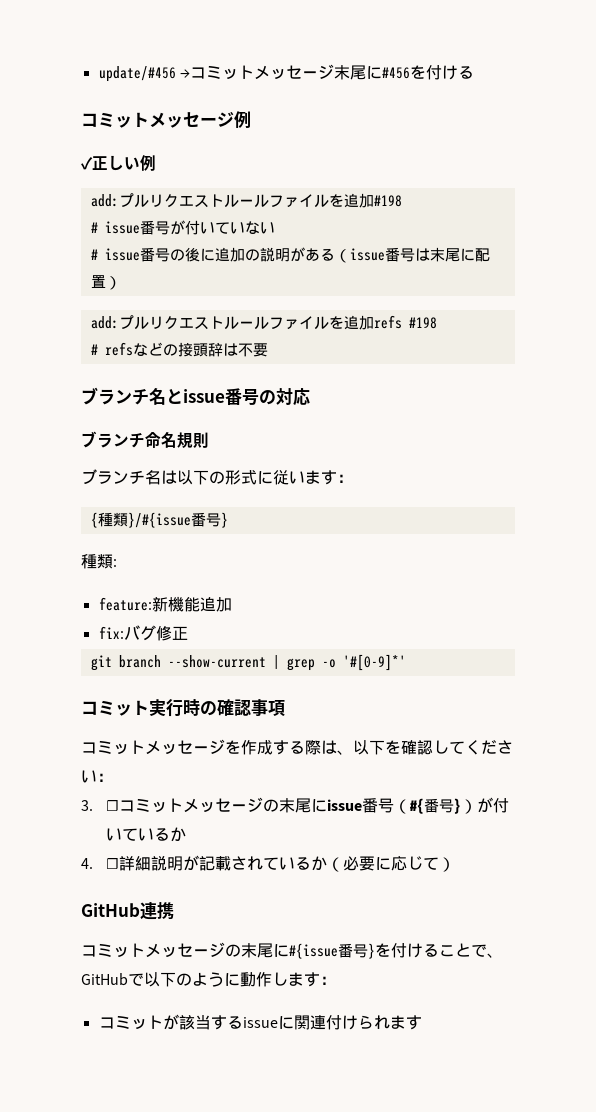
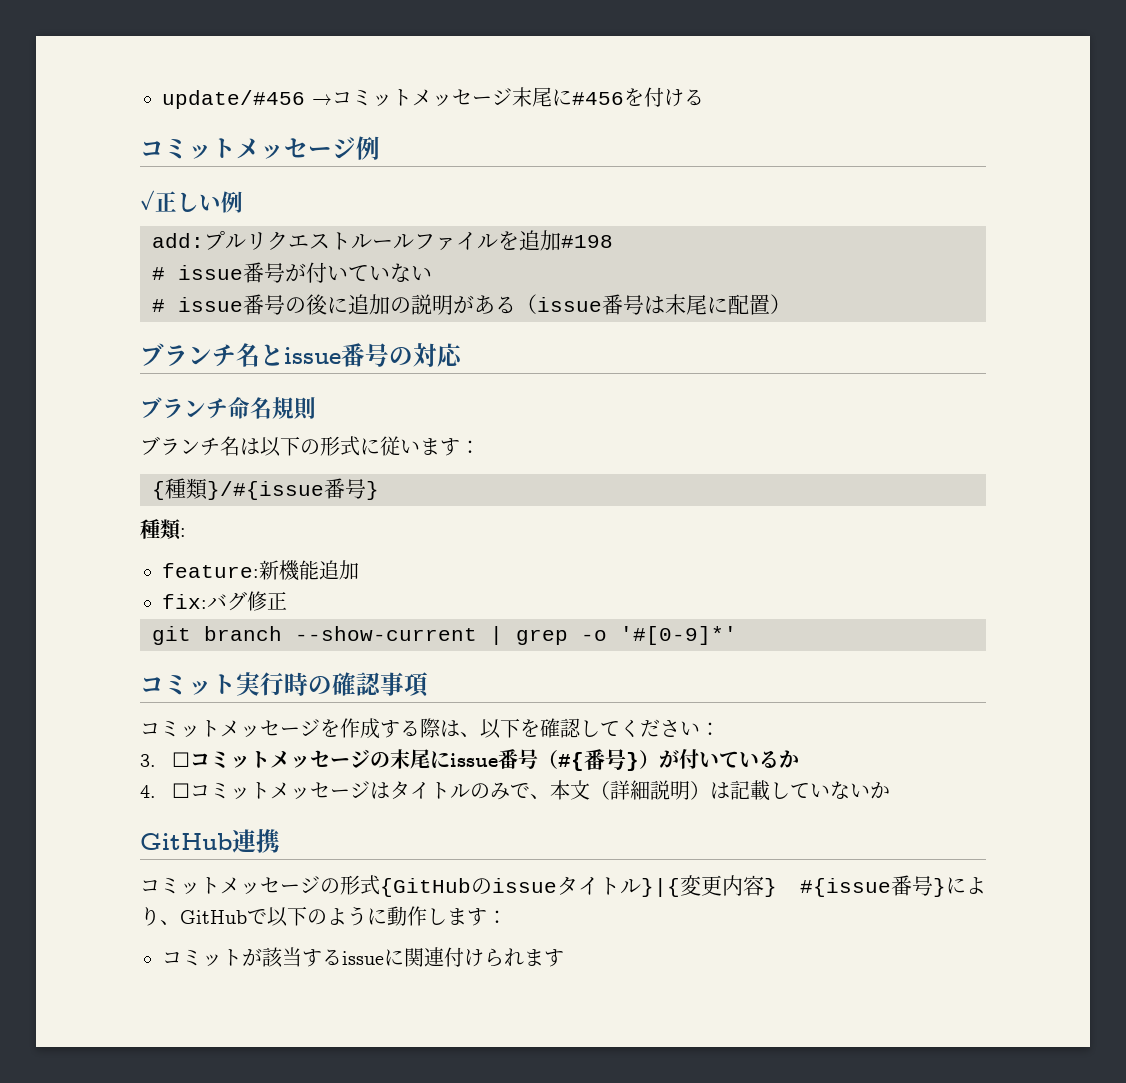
- add:プルリクエストルールファイルを追加refs #198
- # refsなどの接頭辞は不要
- 4. ☐詳細説明が記載されているか（必要に応じて）
+ 4. ☐コミットメッセージはタイトルのみで、本文（詳細説明）は記載していないか
- コミットメッセージの末尾に#{issue番号}を付けることで、GitHubで以下のように動作します：
+ コミットメッセージの形式{GitHubのissueタイトル}|{変更内容} #{issue番号}により、GitHubで以下のように動作します：

